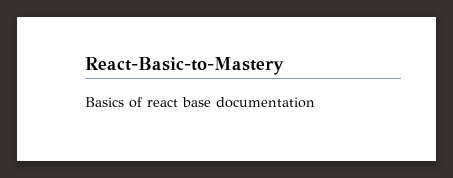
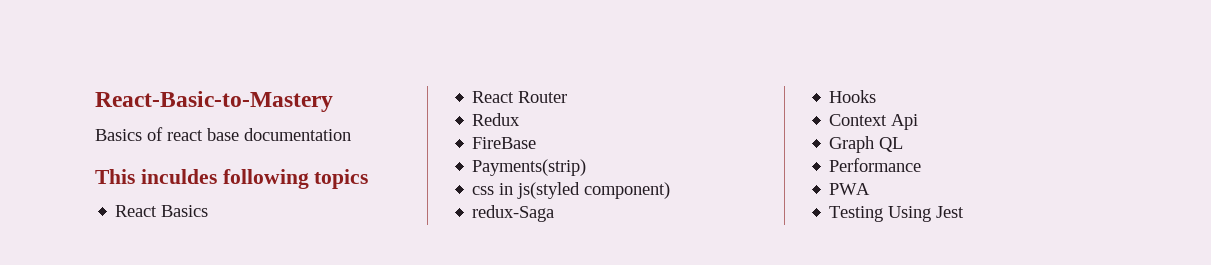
+ This inculdes following topics
+ React Basics
+ React Router
+ Redux
+ FireBase
+ Payments(strip)
+ css in js(styled component)
+ redux-Saga
+ Hooks
+ Context Api
+ Graph QL
+ Performance
+ PWA
+ Testing Using Jest

